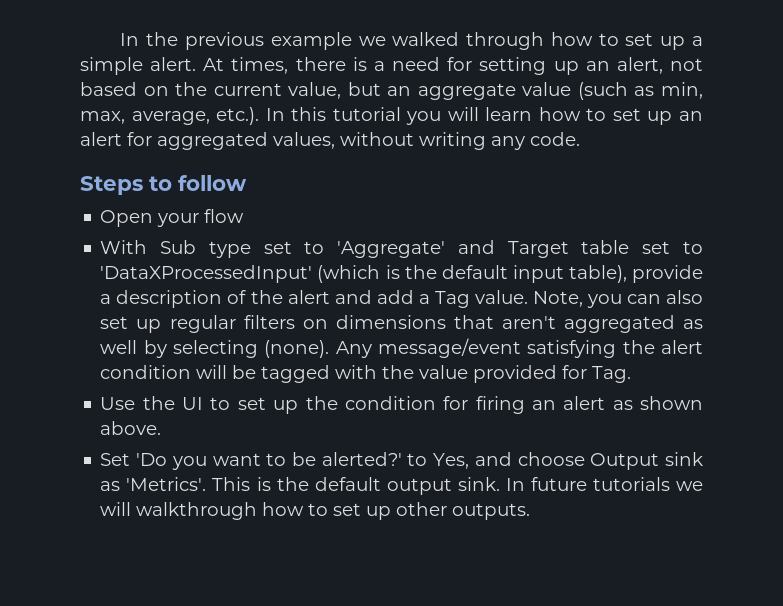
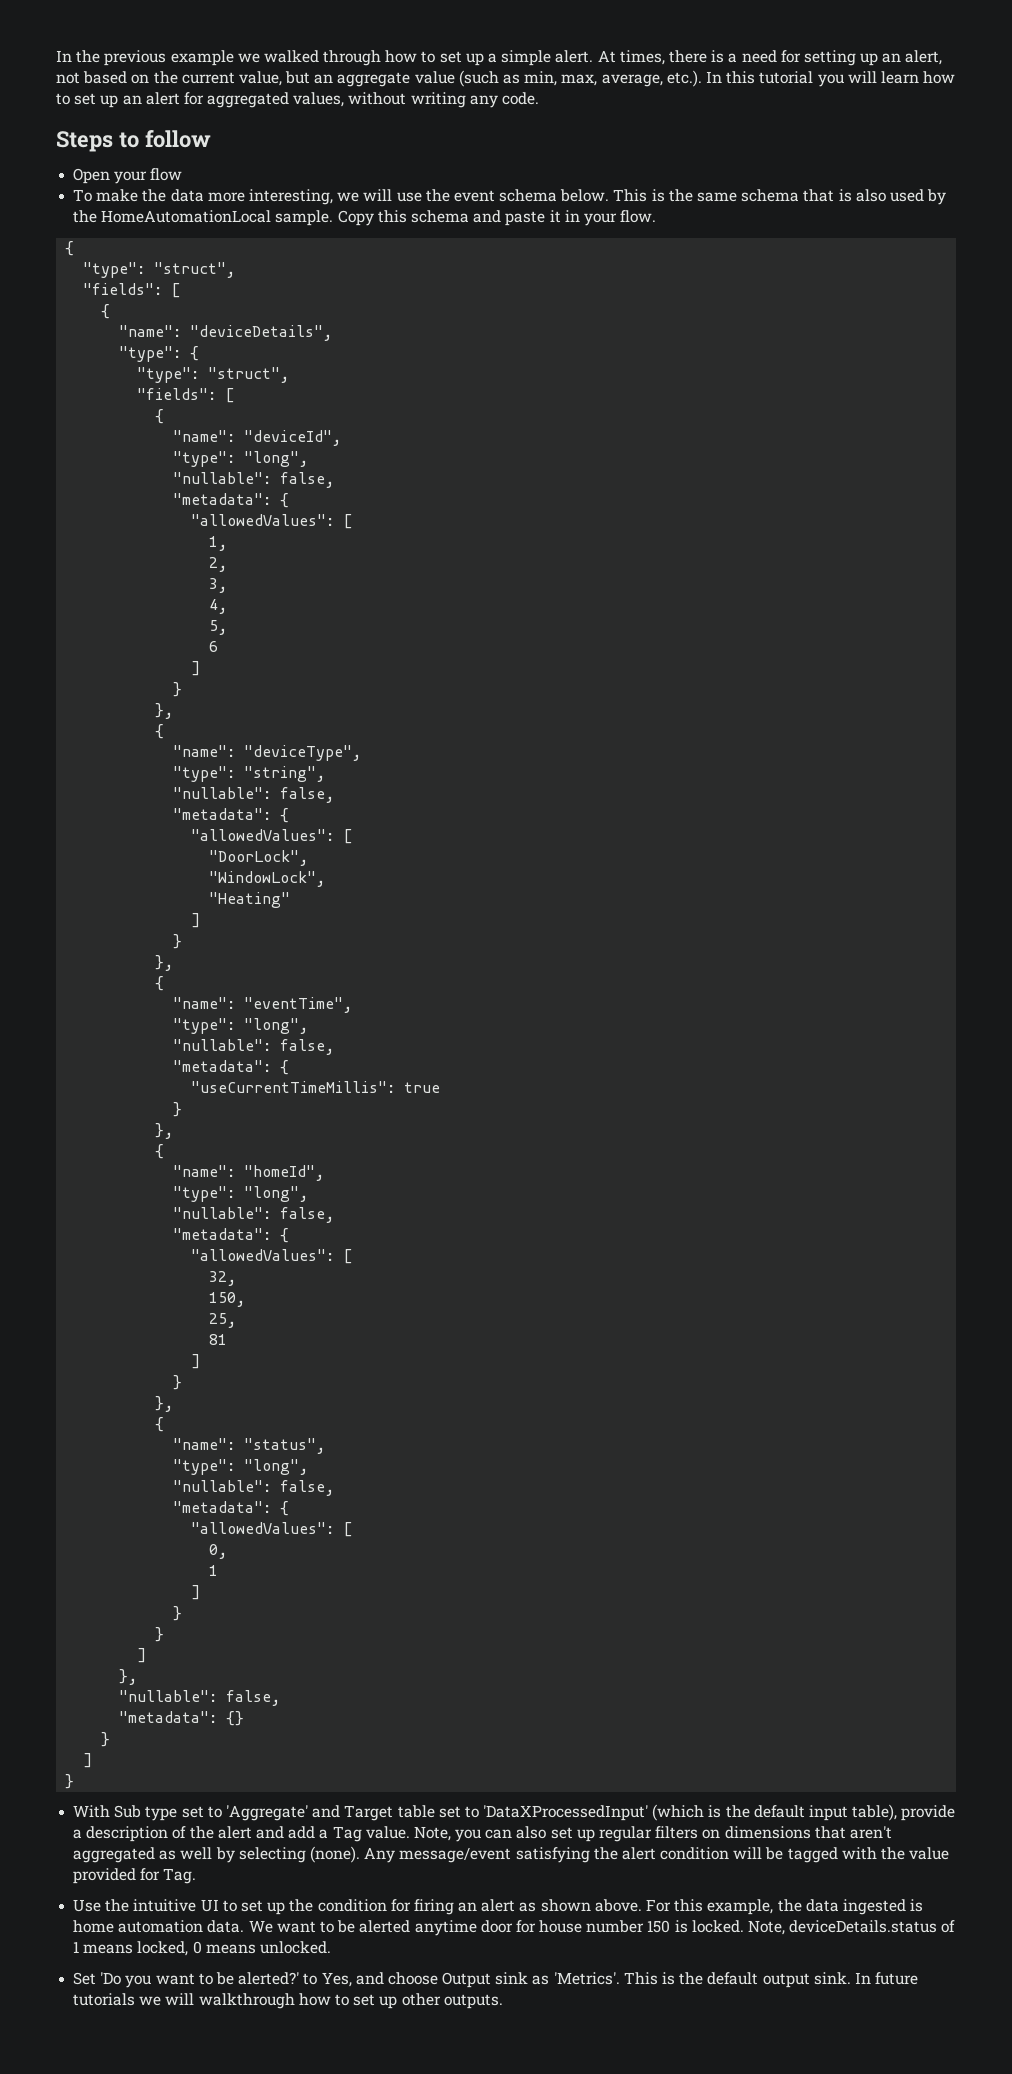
+ To make the data more interesting, we will use the event schema below. This is the same schema that is also used by the HomeAutomationLocal sample. Copy this schema and paste it in your flow.
+ {
+ "type": "struct",
+ "fields": [
+ {
+ "name": "deviceDetails",
+ "type": {
+ "type": "struct",
+ "fields": [
+ {
+ "name": "deviceId",
+ "type": "long",
+ "nullable": false,
+ "metadata": {
+ "allowedValues": [
+ 1,
+ 2,
+ 3,
+ 4,
+ 5,
+ 6
+ ]
+ }
+ },
+ {
+ "name": "deviceType",
+ "type": "string",
+ "nullable": false,
+ "metadata": {
+ "allowedValues": [
+ "DoorLock",
+ "WindowLock",
+ "Heating"
+ ]
+ }
+ },
+ {
+ "name": "eventTime",
+ "type": "long",
+ "nullable": false,
+ "metadata": {
+ "useCurrentTimeMillis": true
+ }
+ },
+ {
+ "name": "homeId",
+ "type": "long",
+ "nullable": false,
+ "metadata": {
+ "allowedValues": [
+ 32,
+ 150,
+ 25,
+ 81
+ ]
+ }
+ },
+ {
+ "name": "status",
+ "type": "long",
+ "nullable": false,
+ "metadata": {
+ "allowedValues": [
+ 0,
+ 1
+ ]
+ }
+ }
+ ]
+ },
+ "nullable": false,
+ "metadata": {}
+ }
+ ]
+ }
- Use the UI to set up the condition for firing an alert as shown above.
+ Use the intuitive UI to set up the condition for firing an alert as shown above. For this example, the data ingested is home automation data. We want to be alerted anytime door for house number 150 is locked. Note, deviceDetails.status of 1 means locked, 0 means unlocked.

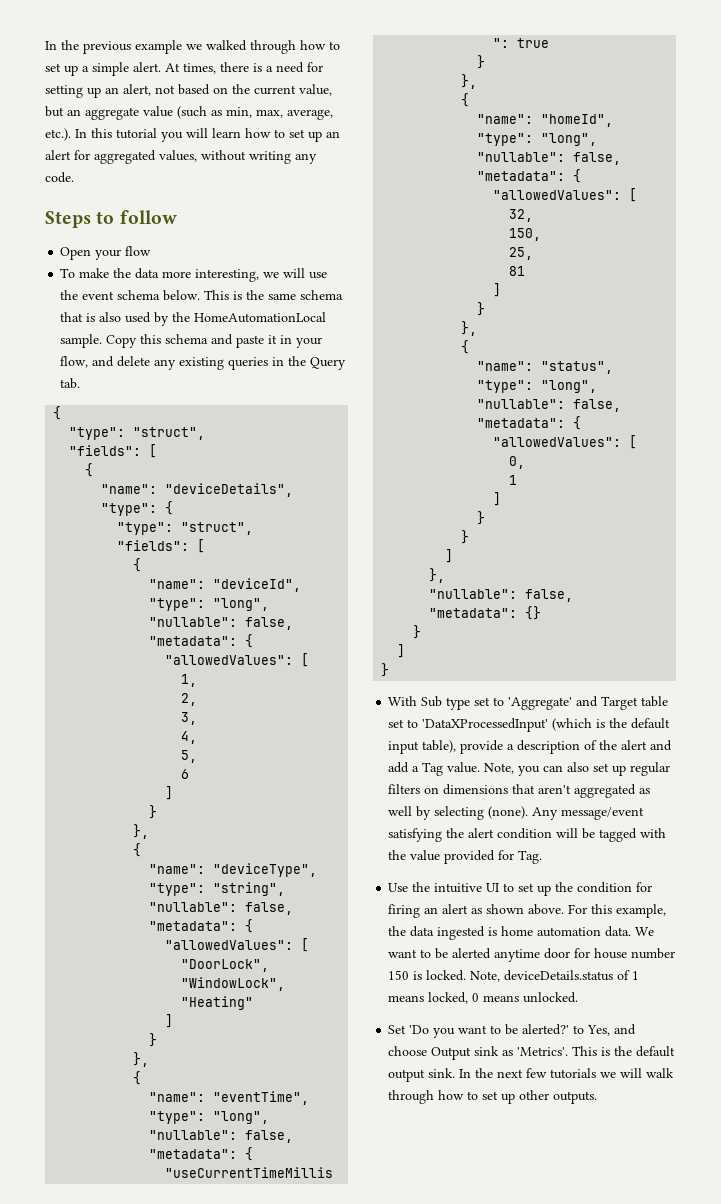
- Copy this schema and paste it in your flow.
+ Copy this schema and paste it in your flow, and delete any existing queries in the Query tab.
- In future tutorials we will walkthrough how to set up other outputs.
+ In the next few tutorials we will walk through how to set up other outputs.

